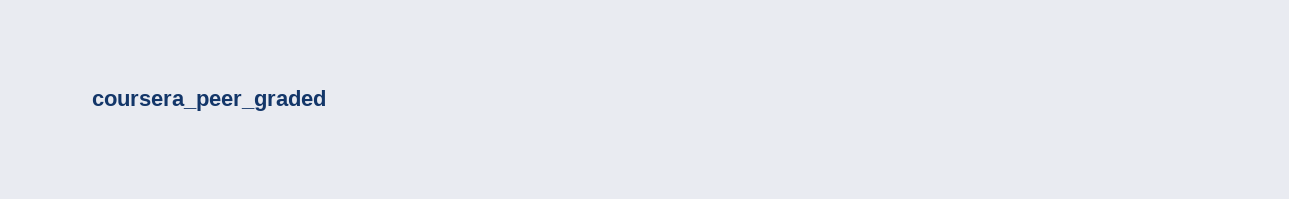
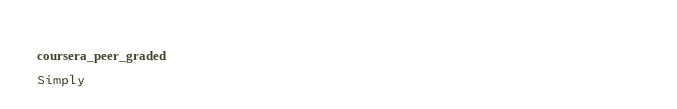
+ Simply

